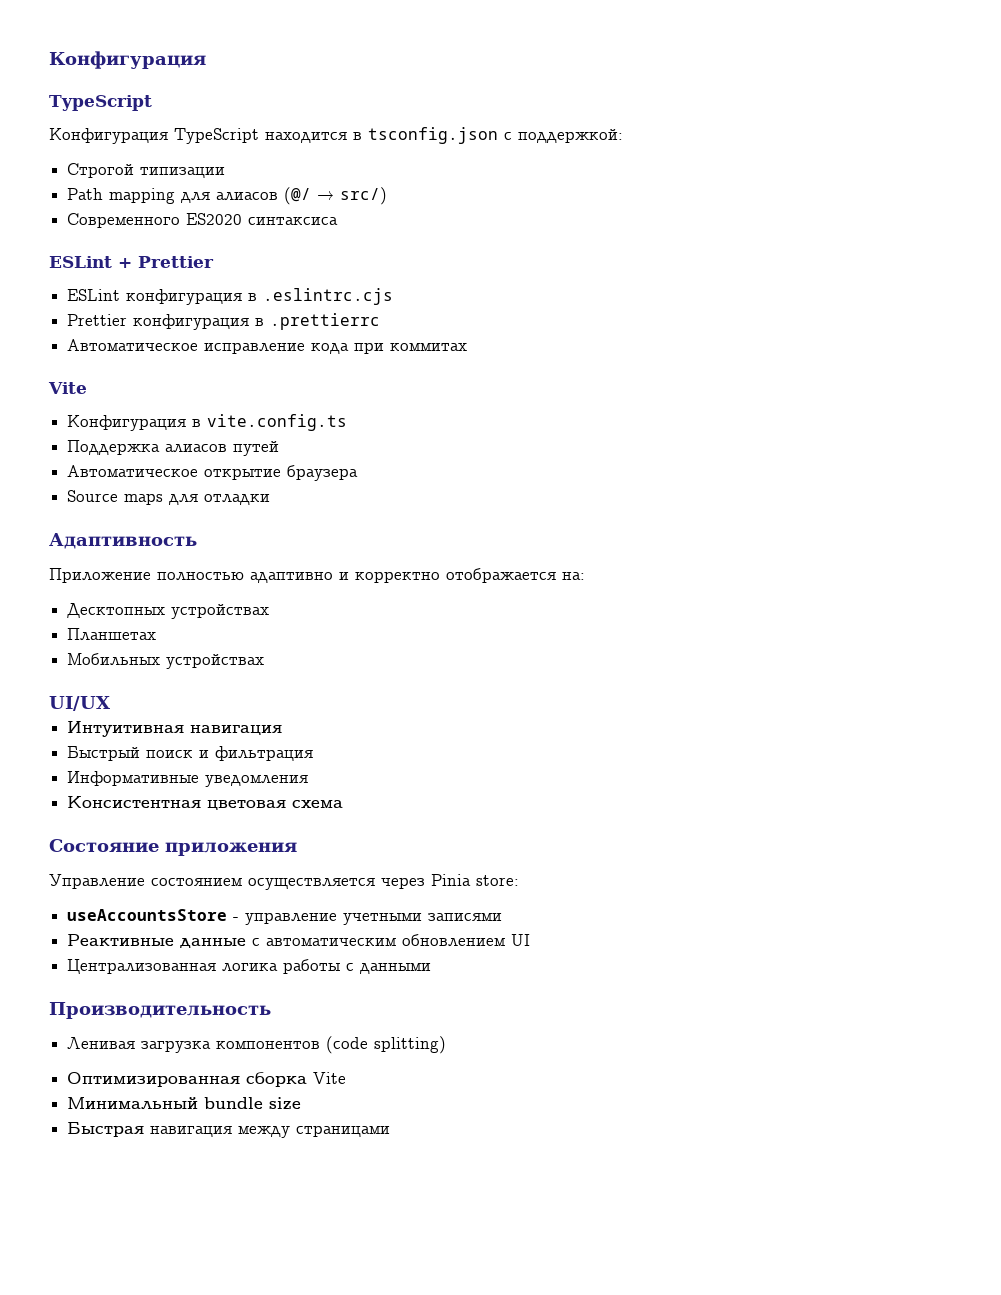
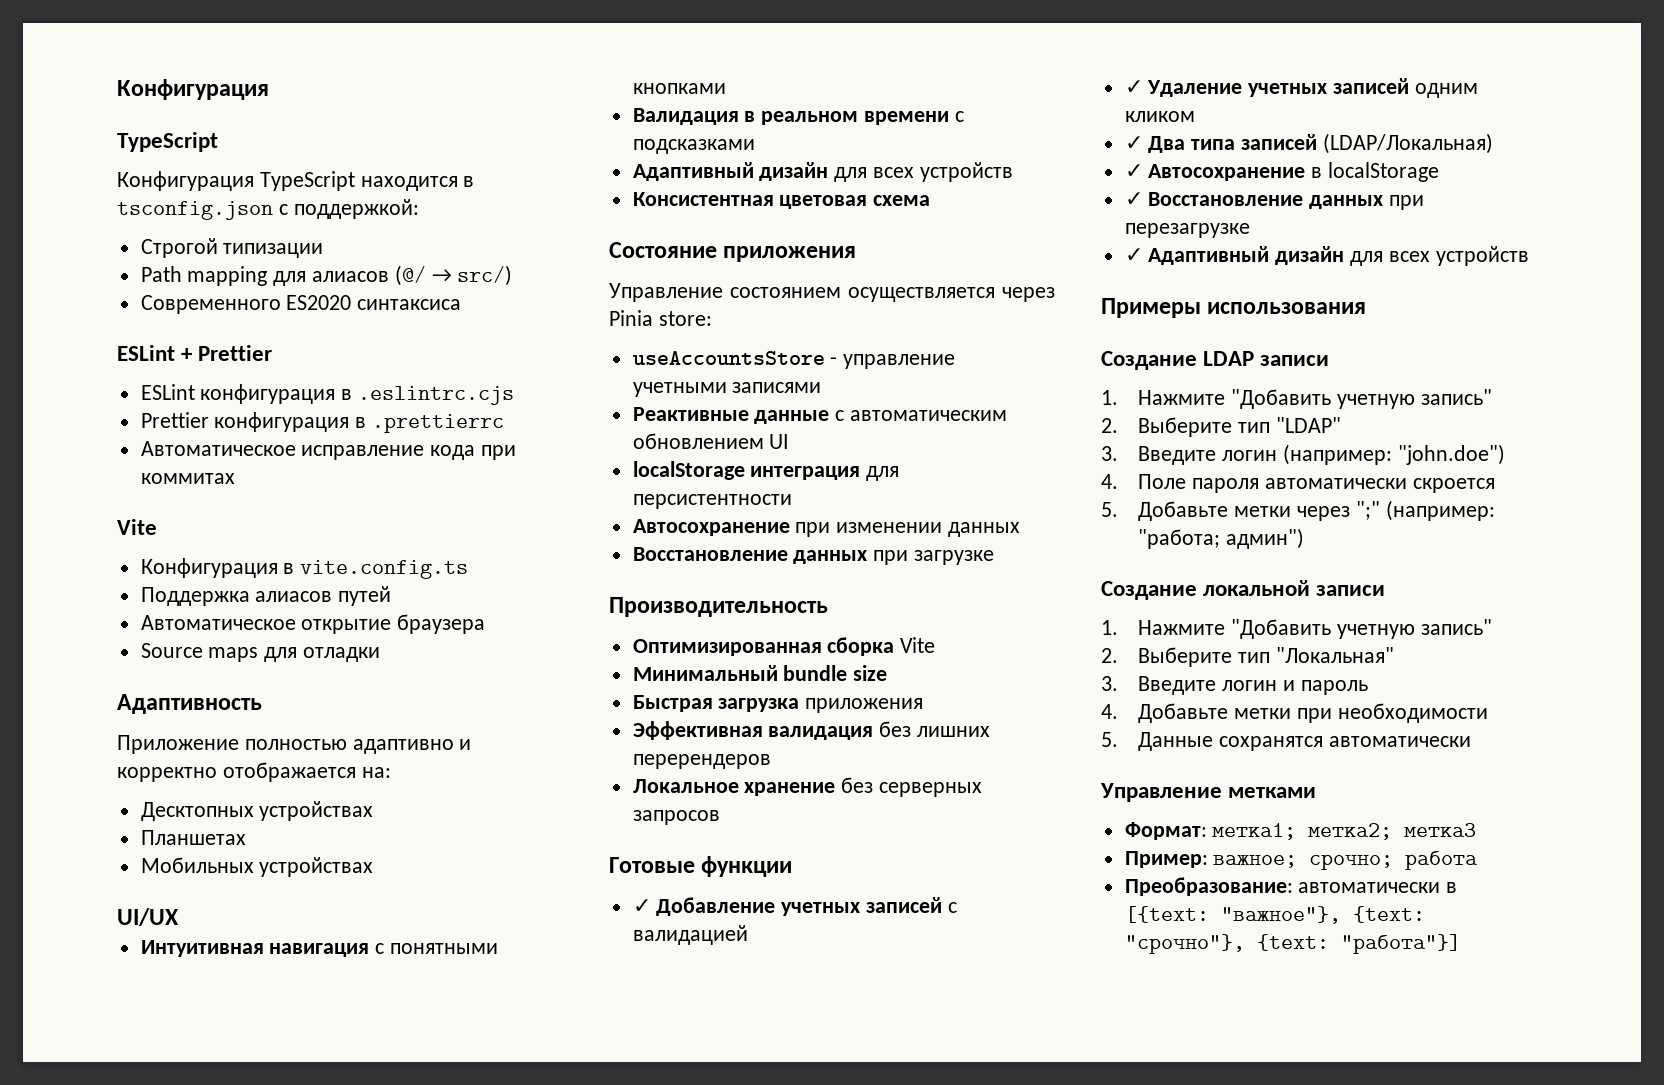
- Интуитивная навигация
- Быстрый поиск и фильтрация
- Информативные уведомления
+ Интуитивная навигация с понятными кнопками
+ Валидация в реальном времени с подсказками
+ Адаптивный дизайн для всех устройств
- Централизованная логика работы с данными
+ localStorage интеграция для персистентности
+ Автосохранение при изменении данных
+ Восстановление данных при загрузке
  Производительность
- Ленивая загрузка компонентов (code splitting)
- Быстрая навигация между страницами
+ Быстрая загрузка приложения
+ Эффективная валидация без лишних перерендеров
+ Локальное хранение без серверных запросов
+ Готовые функции
+ ✓ Добавление учетных записей с валидацией
+ ✓ Удаление учетных записей одним кликом
+ ✓ Два типа записей (LDAP/Локальная)
+ ✓ Автосохранение в localStorage
+ ✓ Восстановление данных при перезагрузке
+ ✓ Адаптивный дизайн для всех устройств
+ Примеры использования
+ Создание LDAP записи
+ 1. Нажмите "Добавить учетную запись"
+ 2. Выберите тип "LDAP"
+ 3. Введите логин (например: "john.doe")
+ 4. Поле пароля автоматически скроется
+ 5. Добавьте метки через ";" (например: "работа; админ")
+ Создание локальной записи
+ 1. Нажмите "Добавить учетную запись"
+ 2. Выберите тип "Локальная"
+ 3. Введите логин и пароль
+ 4. Добавьте метки при необходимости
+ 5. Данные сохранятся автоматически
+ Управление метками
+ Формат: метка1; метка2; метка3
+ Пример: важное; срочно; работа
+ Преобразование: автоматически в [{text: "важное"}, {text: "срочно"}, {text: "работа"}]

